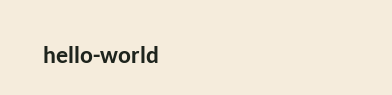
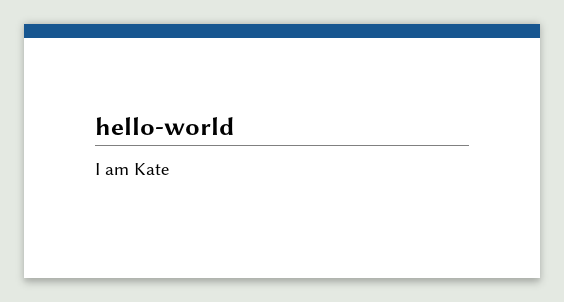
+ I am Kate

